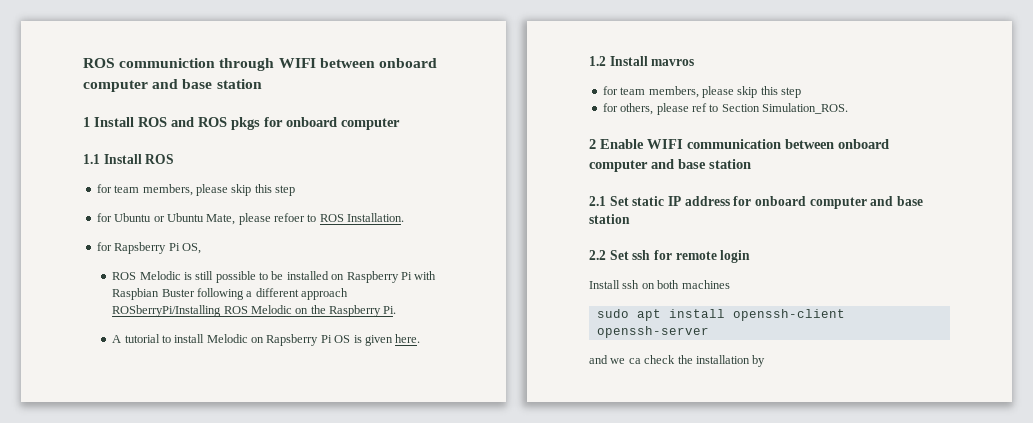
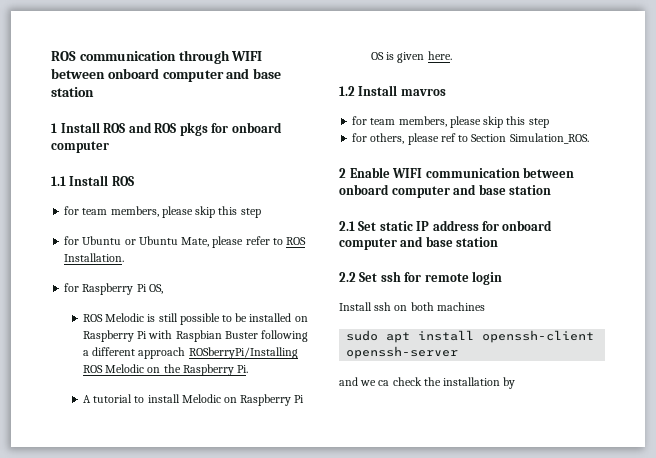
- ROS communiction through WIFI between onboard computer and base station
+ ROS communication through WIFI between onboard computer and base station
- for Ubuntu or Ubuntu Mate, please refoer to ROS Installation.
+ for Ubuntu or Ubuntu Mate, please refer to ROS Installation.
- for Rapsberry Pi OS,
+ for Raspberry Pi OS,
- A tutorial to install Melodic on Rapsberry Pi OS is given here.
+ A tutorial to install Melodic on Raspberry Pi OS is given here.

